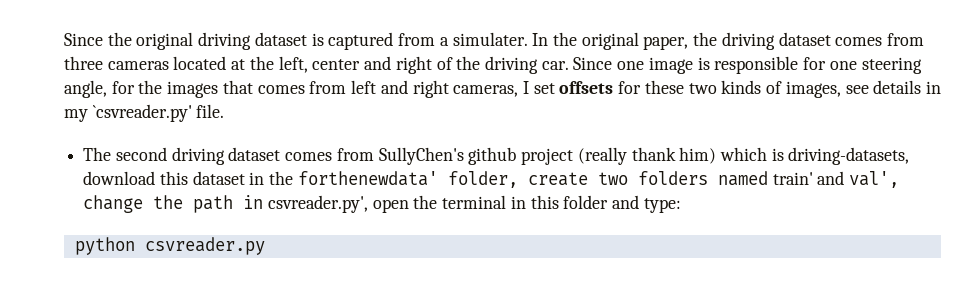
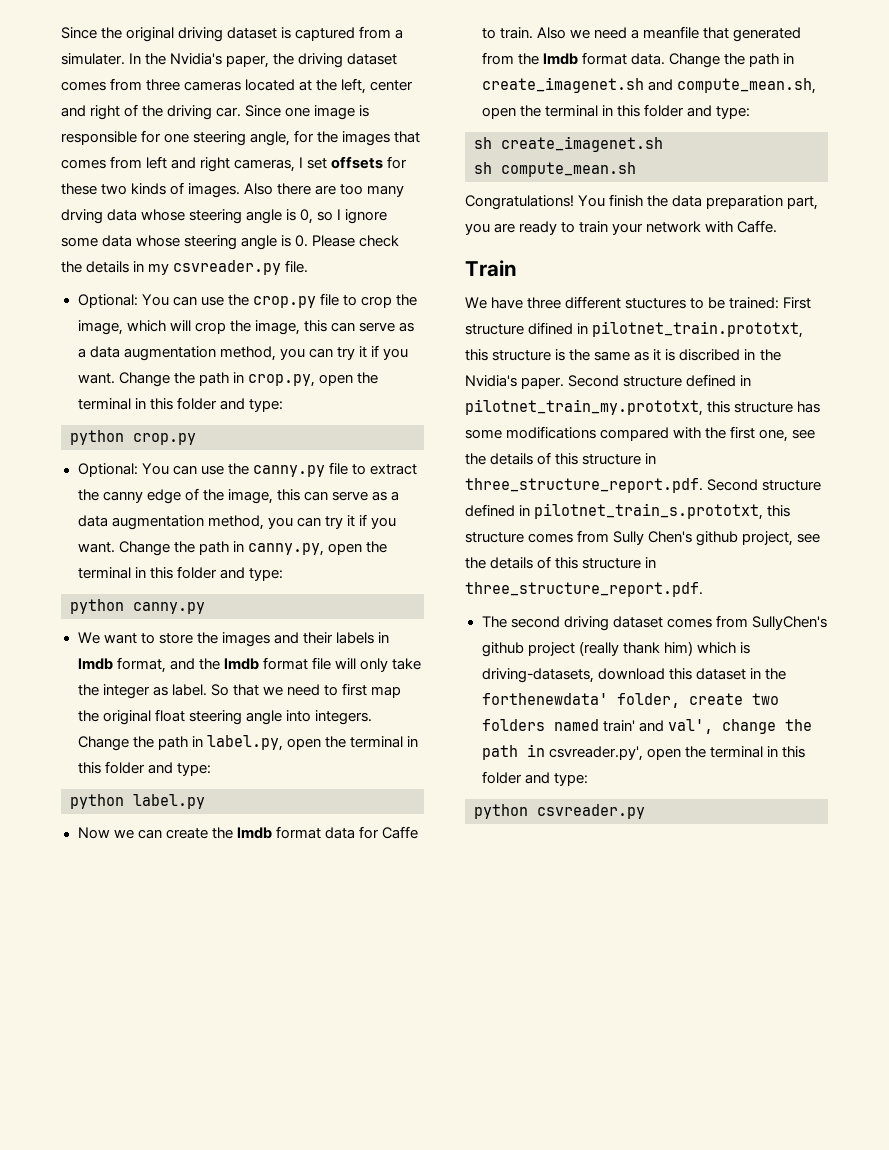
- In the original paper, the driving dataset comes from three cameras located at the left, center and right of the driving car.
+ In the Nvidia's paper, the driving dataset comes from three cameras located at the left, center and right of the driving car.
- Since one image is responsible for one steering angle, for the images that comes from left and right cameras, I set offsets for these two kinds of images, see details in my `csvreader.py' file.
+ Since one image is responsible for one steering angle, for the images that comes from left and right cameras, I set offsets for these two kinds of images. Also there are too many drving data whose steering angle is 0, so I ignore some data whose steering angle is 0. Please check the details in my csvreader.py file.
+ Optional: You can use the crop.py file to crop the image, which will crop the image, this can serve as a data augmentation method, you can try it if you want. Change the path in crop.py, open the terminal in this folder and type:
+ python crop.py
+ Optional: You can use the canny.py file to extract the canny edge of the image, this can serve as a data augmentation method, you can try it if you want. Change the path in canny.py, open the terminal in this folder and type:
+ python canny.py
+ We want to store the images and their labels in lmdb format, and the lmdb format file will only take the integer as label. So that we need to first map the original float steering angle into integers. Change the path in label.py, open the terminal in this folder and type:
+ python label.py
+ Now we can create the lmdb format data for Caffe to train. Also we need a meanfile that generated from the lmdb format data. Change the path in create_imagenet.sh and compute_mean.sh, open the terminal in this folder and type:
+ sh create_imagenet.sh
+ sh compute_mean.sh
+ Congratulations! You finish the data preparation part, you are ready to train your network with Caffe.
+ Train
+ We have three different stuctures to be trained: First structure difined in pilotnet_train.prototxt, this structure is the same as it is discribed in the Nvidia's paper. Second structure defined in pilotnet_train_my.prototxt, this structure has some modifications compared with the first one, see the details of this structure in three_structure_report.pdf. Second structure defined in pilotnet_train_s.prototxt, this structure comes from Sully Chen's github project, see the details of this structure in three_structure_report.pdf.

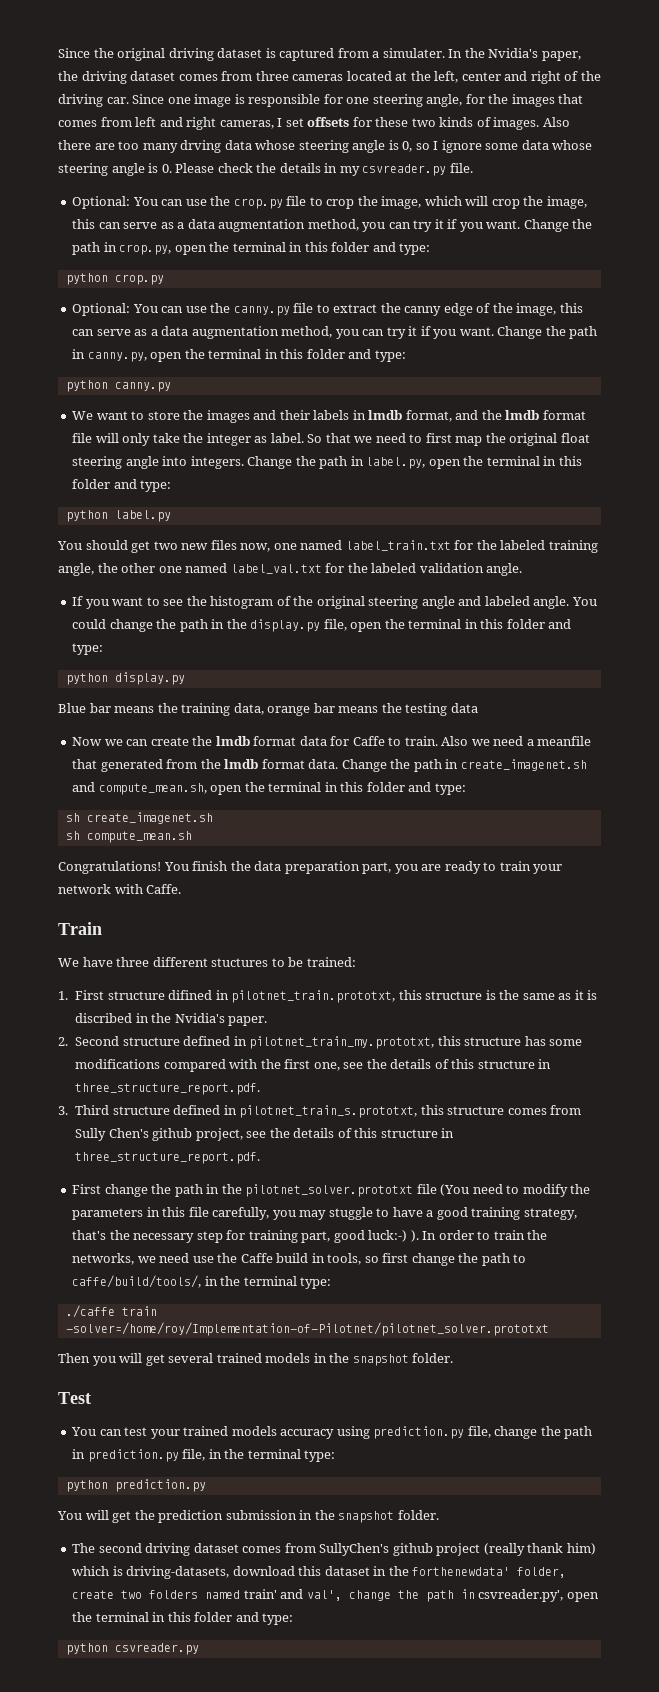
+ You should get two new files now, one named label_train.txt for the labeled training angle, the other one named label_val.txt for the labeled validation angle.
+ If you want to see the histogram of the original steering angle and labeled angle. You could change the path in the display.py file, open the terminal in this folder and type:
+ python display.py
+ Blue bar means the training data, orange bar means the testing data
- We have three different stuctures to be trained: First structure difined in pilotnet_train.prototxt, this structure is the same as it is discribed in the Nvidia's paper. Second structure defined in pilotnet_train_my.prototxt, this structure has some modifications compared with the first one, see the details of this structure in three_structure_report.pdf. Second structure defined in pilotnet_train_s.prototxt, this structure comes from Sully Chen's github project, see the details of this structure in three_structure_report.pdf.
+ We have three different stuctures to be trained:
+ 1. First structure difined in pilotnet_train.prototxt, this structure is the same as it is discribed in the Nvidia's paper.
+ 2. Second structure defined in pilotnet_train_my.prototxt, this structure has some modifications compared with the first one, see the details of this structure in three_structure_report.pdf.
+ 3. Third structure defined in pilotnet_train_s.prototxt, this structure comes from Sully Chen's github project, see the details of this structure in three_structure_report.pdf.
+ First change the path in the pilotnet_solver.prototxt file (You need to modify the parameters in this file carefully, you may stuggle to have a good training strategy, that's the necessary step for training part, good luck:-) ). In order to train the networks, we need use the Caffe build in tools, so first change the path to caffe/build/tools/, in the terminal type:
+ ./caffe train -solver=/home/roy/Implementation-of-Pilotnet/pilotnet_solver.prototxt
+ Then you will get several trained models in the snapshot folder.
+ Test
+ You can test your trained models accuracy using prediction.py file, change the path in prediction.py file, in the terminal type:
+ python prediction.py
+ You will get the prediction submission in the snapshot folder.

